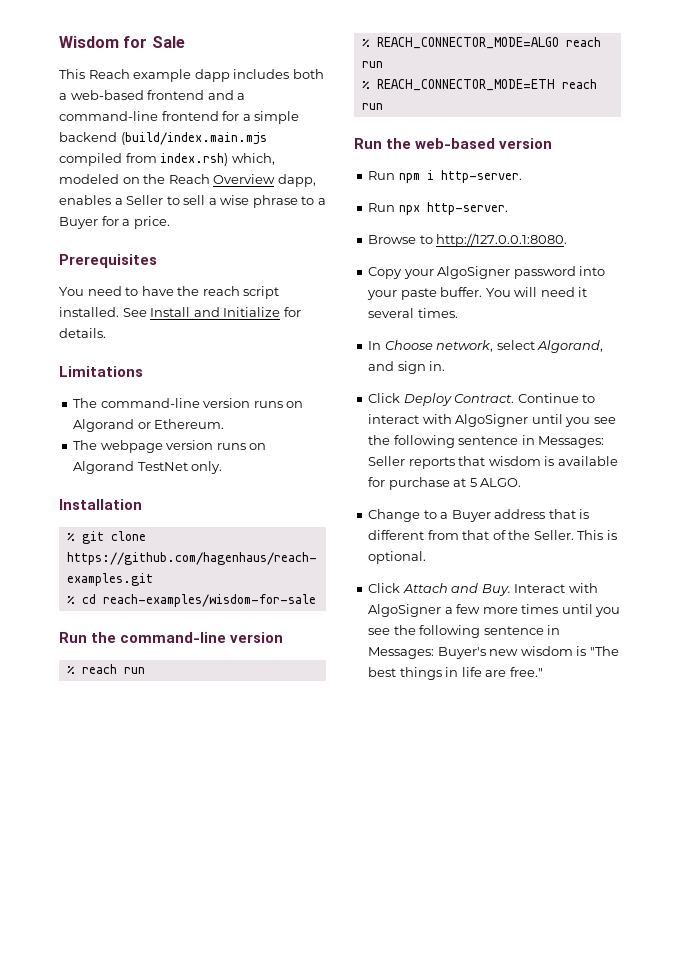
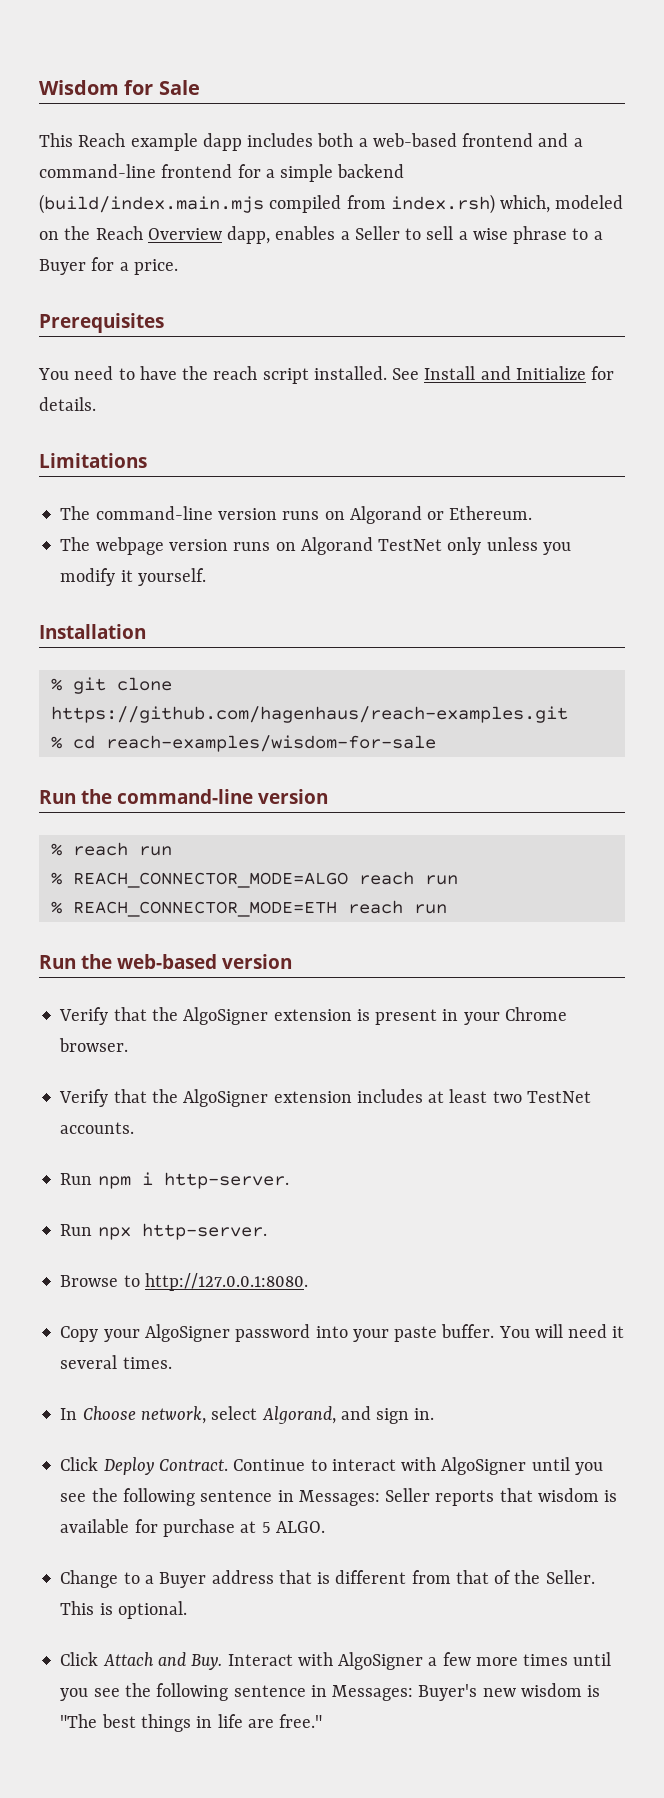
- The webpage version runs on Algorand TestNet only.
+ The webpage version runs on Algorand TestNet only unless you modify it yourself.
+ Verify that the AlgoSigner extension is present in your Chrome browser.
+ Verify that the AlgoSigner extension includes at least two TestNet accounts.

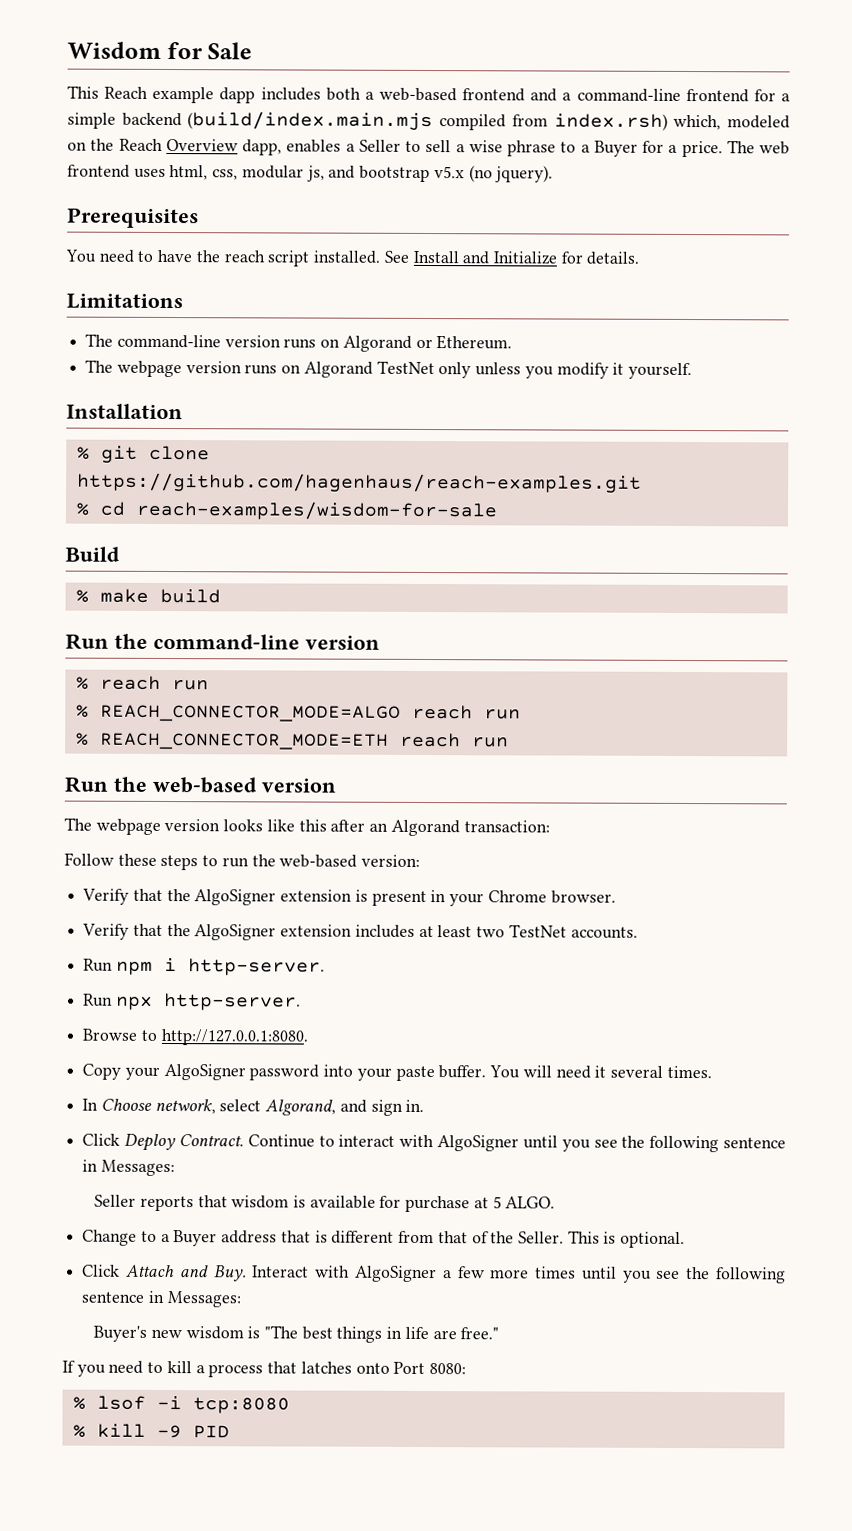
+ The web frontend uses html, css, modular js, and bootstrap v5.x (no jquery).
+ Build
+ % make build
+ The webpage version looks like this after an Algorand transaction:
+ Follow these steps to run the web-based version:
- Continue to interact with AlgoSigner until you see the following sentence in Messages: Seller reports that wisdom is available for purchase at 5 ALGO.
+ Continue to interact with AlgoSigner until you see the following sentence in Messages:
+ Seller reports that wisdom is available for purchase at 5 ALGO.
- Click Attach and Buy. Interact with AlgoSigner a few more times until you see the following sentence in Messages: Buyer's new wisdom is "The best things in life are free."
+ Click Attach and Buy. Interact with AlgoSigner a few more times until you see the following sentence in Messages:
+ Buyer's new wisdom is "The best things in life are free."
+ If you need to kill a process that latches onto Port 8080:
+ % lsof -i tcp:8080
+ % kill -9 PID

